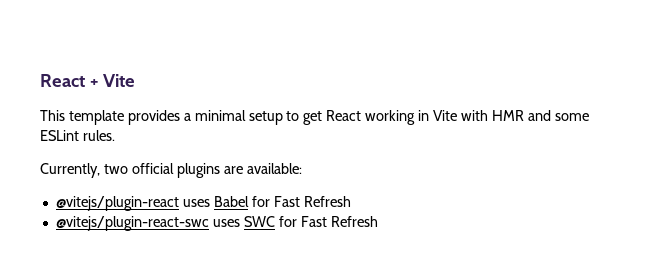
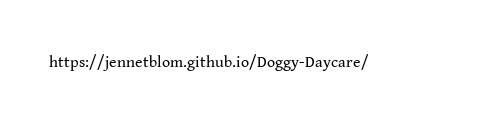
- React + Vite
- This template provides a minimal setup to get React working in Vite with HMR and some ESLint rules.
- Currently, two official plugins are available:
- @vitejs/plugin-react uses Babel for Fast Refresh
- @vitejs/plugin-react-swc uses SWC for Fast Refresh
+ https://jennetblom.github.io/Doggy-Daycare/

